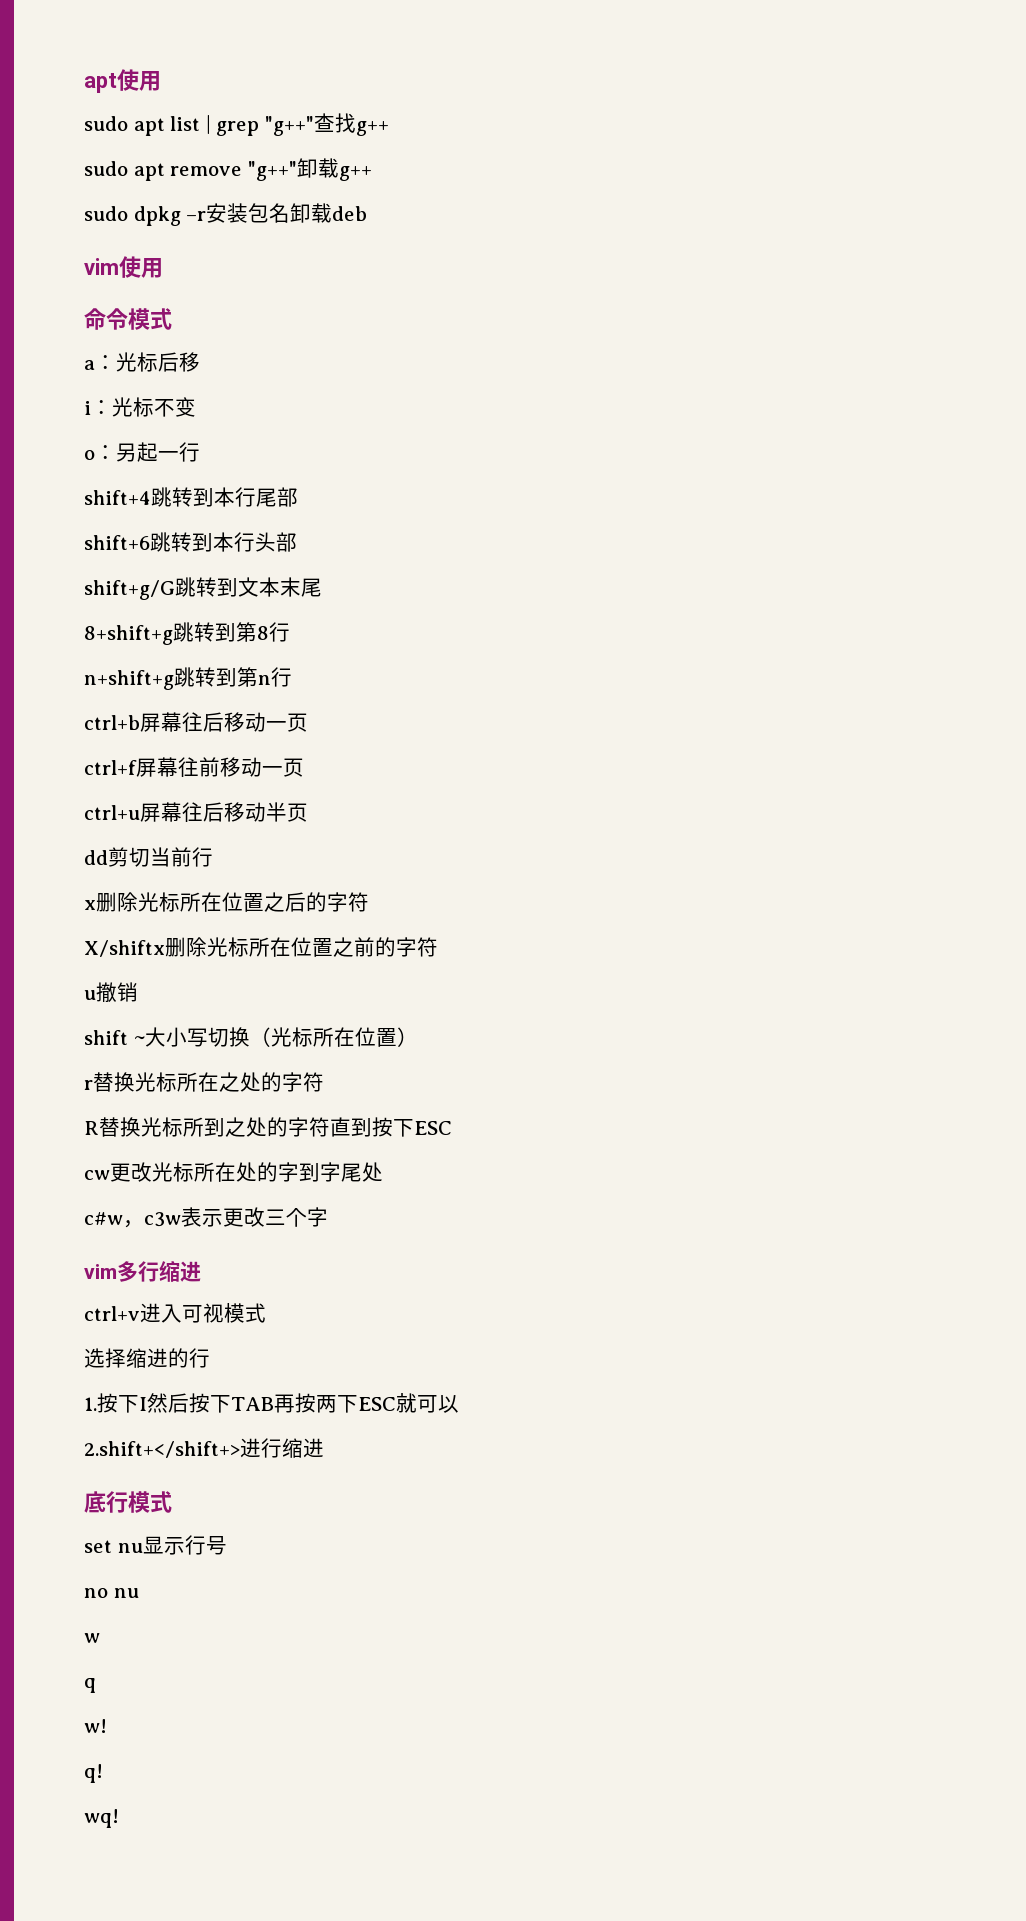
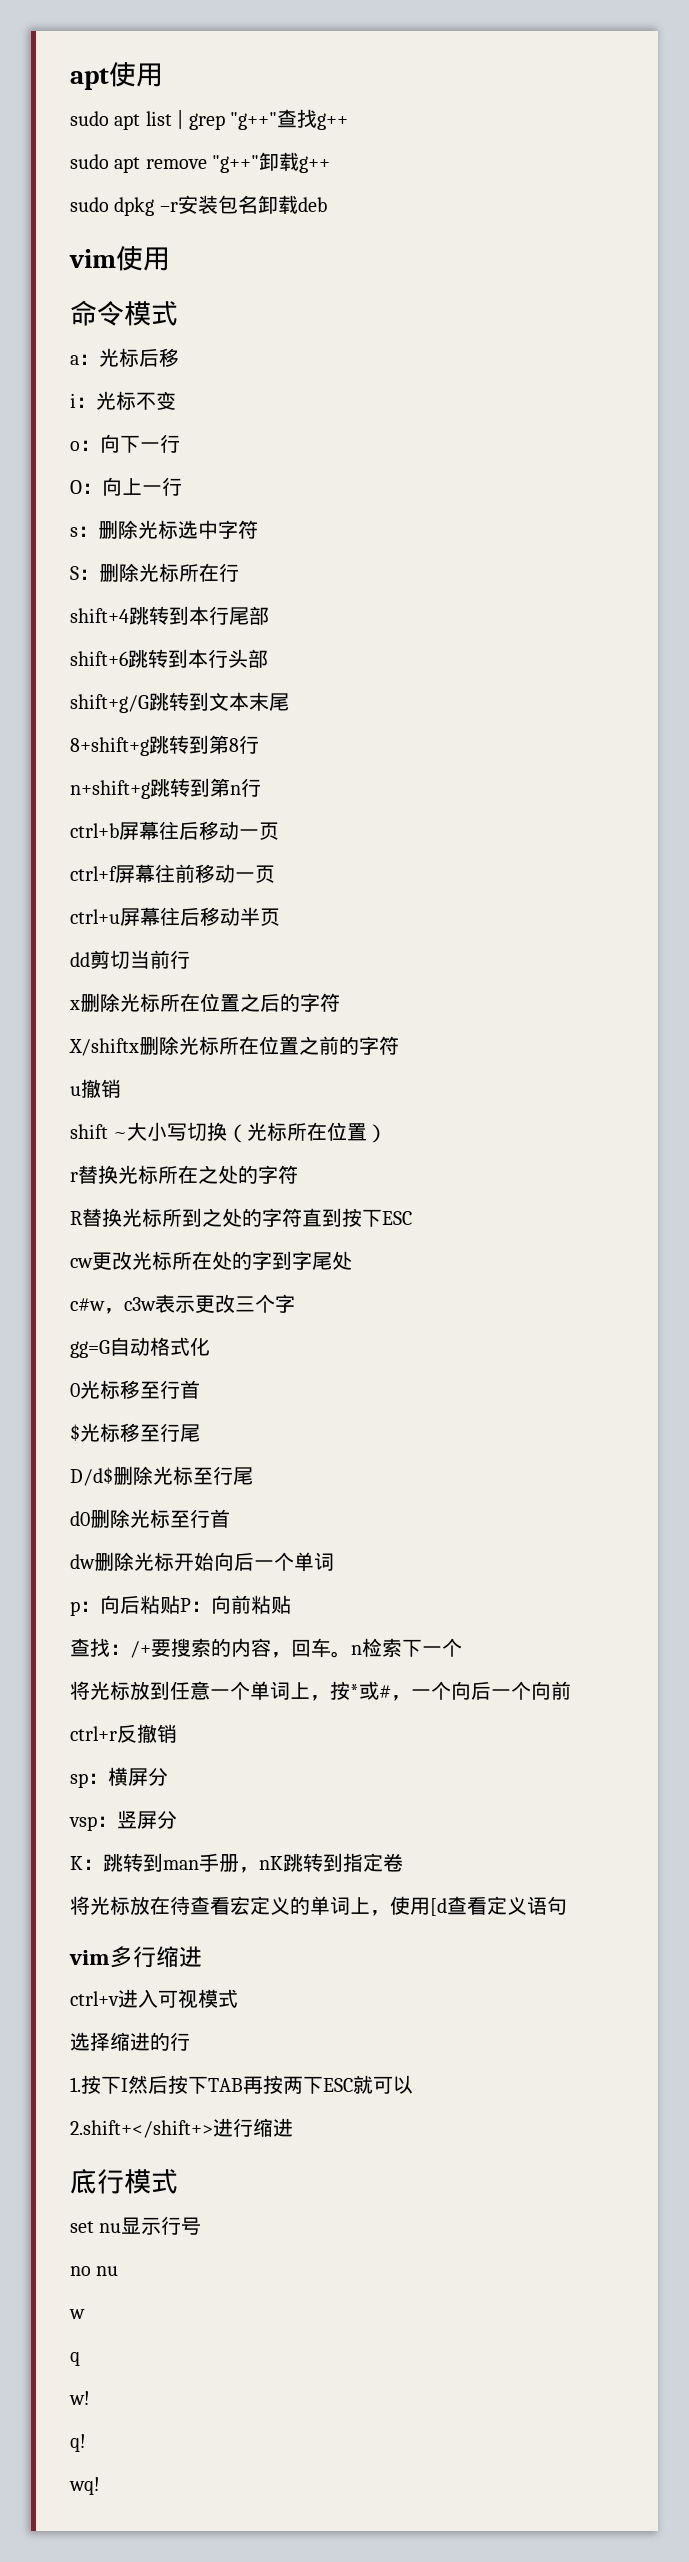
- o：另起一行
+ o：向下一行
+ O：向上一行
+ s：删除光标选中字符
+ S：删除光标所在行
+ gg=G自动格式化
+ 0光标移至行首
+ $光标移至行尾
+ D/d$删除光标至行尾
+ d0删除光标至行首
+ dw删除光标开始向后一个单词
+ p：向后粘贴P：向前粘贴
+ 查找：/+要搜索的内容，回车。n检索下一个
+ 将光标放到任意一个单词上，按*或#，一个向后一个向前
+ ctrl+r反撤销
+ sp：横屏分
+ vsp：竖屏分
+ K：跳转到man手册，nK跳转到指定卷
+ 将光标放在待查看宏定义的单词上，使用[d查看定义语句

